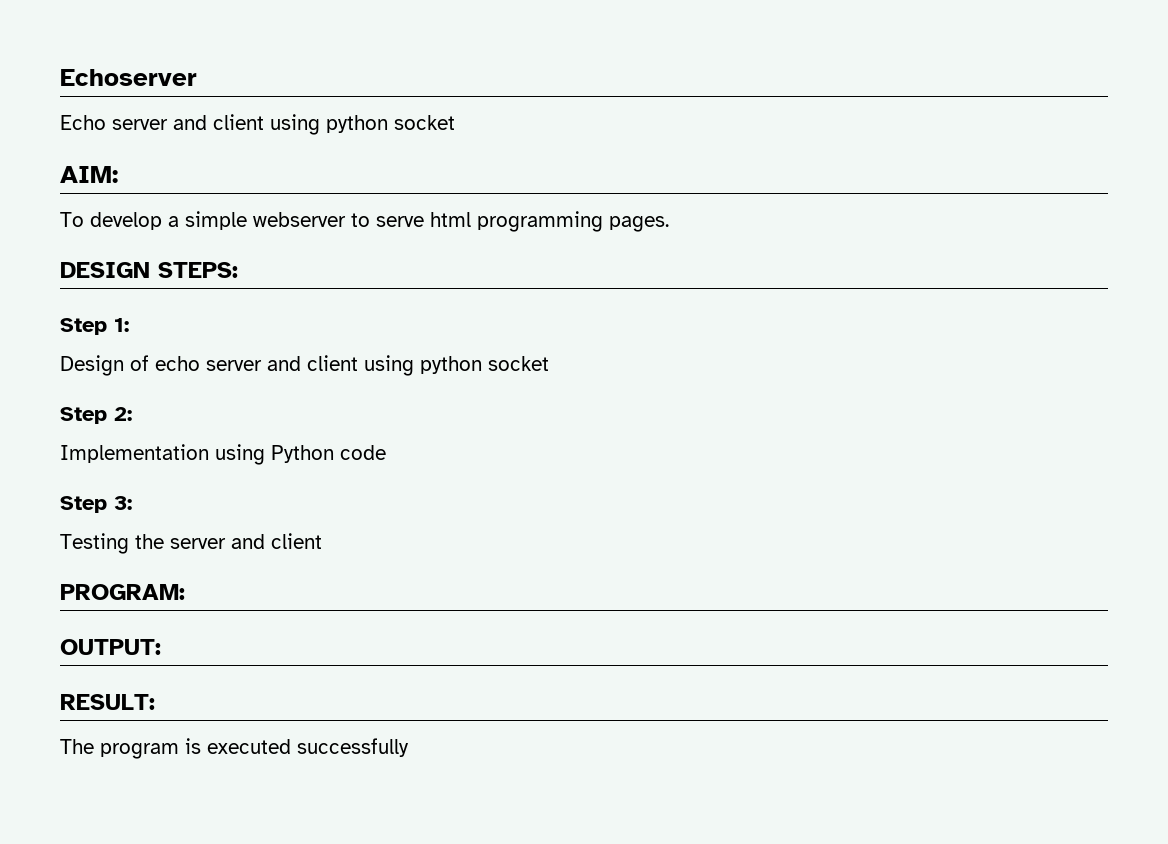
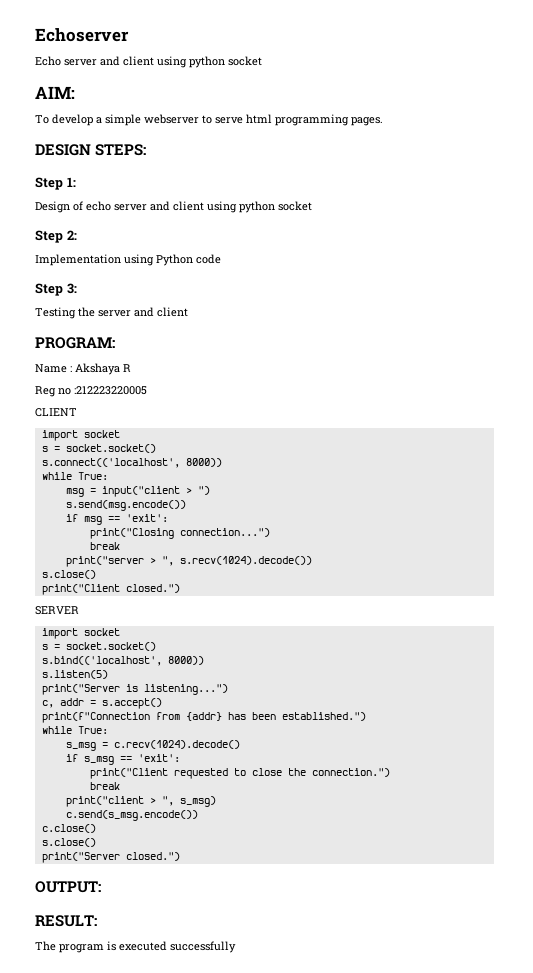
+ Name : Akshaya R
+ Reg no :212223220005
+ CLIENT
+ import socket
+ s = socket.socket()
+ s.connect(('localhost', 8000))
+ while True:
+ msg = input("client > ")
+ s.send(msg.encode())
+ if msg == 'exit':
+ print("Closing connection...")
+ break
+ print("server > ", s.recv(1024).decode())
+ s.close()
+ print("Client closed.")
+ SERVER
+ import socket
+ s = socket.socket()
+ s.bind(('localhost', 8000))
+ s.listen(5)
+ print("Server is listening...")
+ c, addr = s.accept()
+ print(f"Connection from {addr} has been established.")
+ while True:
+ s_msg = c.recv(1024).decode()
+ if s_msg == 'exit':
+ print("Client requested to close the connection.")
+ break
+ print("client > ", s_msg)
+ c.send(s_msg.encode())
+ c.close()
+ s.close()
+ print("Server closed.")

